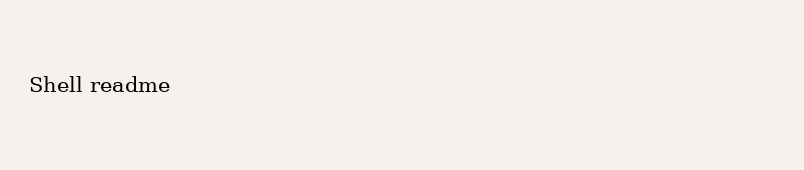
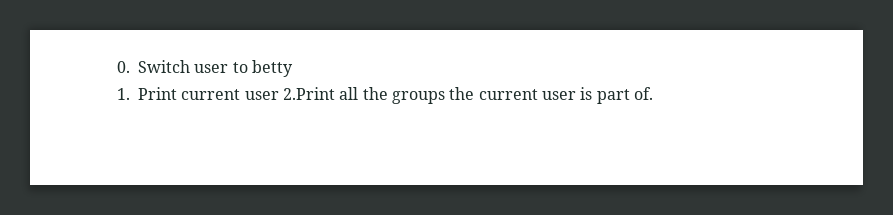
- Shell readme
+ 0. Switch user to betty
+ 1. Print current user 2.Print all the groups the current user is part of.

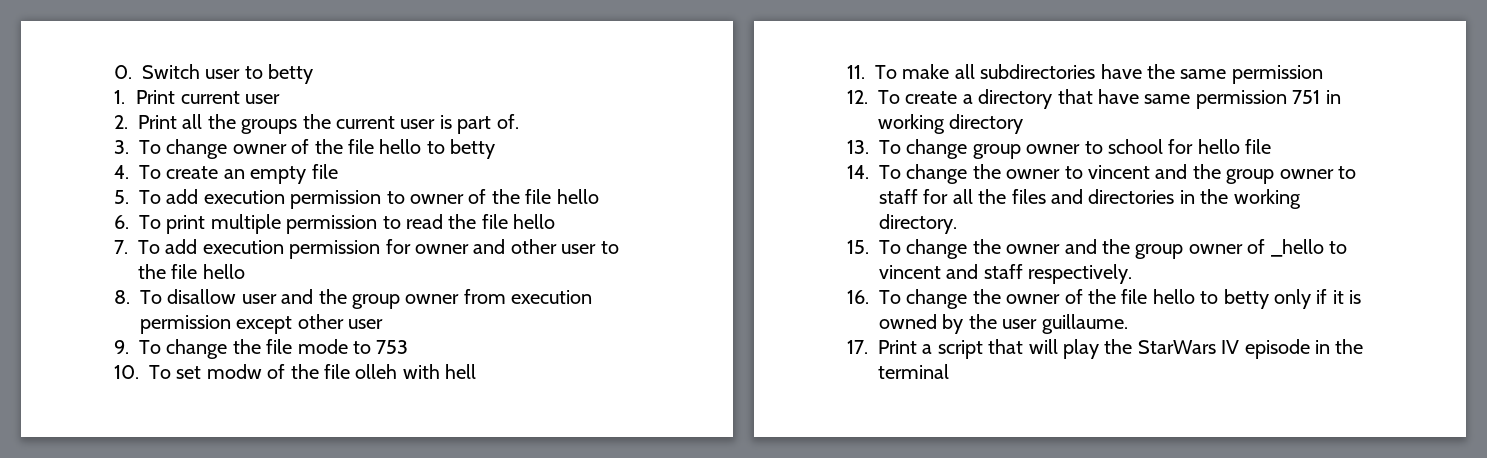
- 1. Print current user 2.Print all the groups the current user is part of.
+ 1. Print current user
+ 2. Print all the groups the current user is part of.
+ 3. To change owner of the file hello to betty
+ 4. To create an empty file
+ 5. To add execution permission to owner of the file hello
+ 6. To print multiple permission to read the file hello
+ 7. To add execution permission for owner and other user to the file hello
+ 8. To disallow user and the group owner from execution permission except other user
+ 9. To change the file mode to 753
+ 10. To set modw of the file olleh with hell
+ 11. To make all subdirectories have the same permission
+ 12. To create a directory that have same permission 751 in working directory
+ 13. To change group owner to school for hello file
+ 14. To change the owner to vincent and the group owner to staff for all the files and directories in the working directory.
+ 15. To change the owner and the group owner of _hello to vincent and staff respectively.
+ 16. To change the owner of the file hello to betty only if it is owned by the user guillaume.
+ 17. Print a script that will play the StarWars IV episode in the terminal

